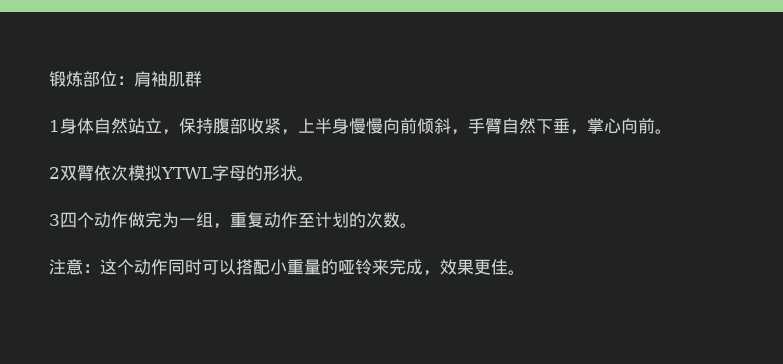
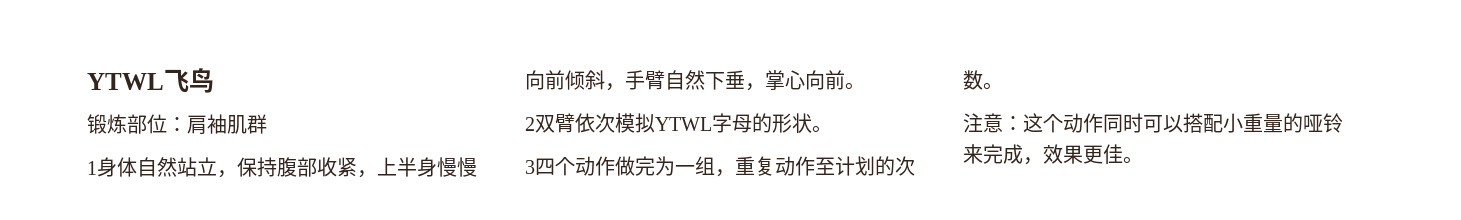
+ YTWL飞鸟

